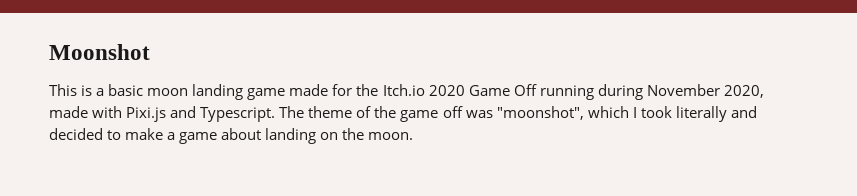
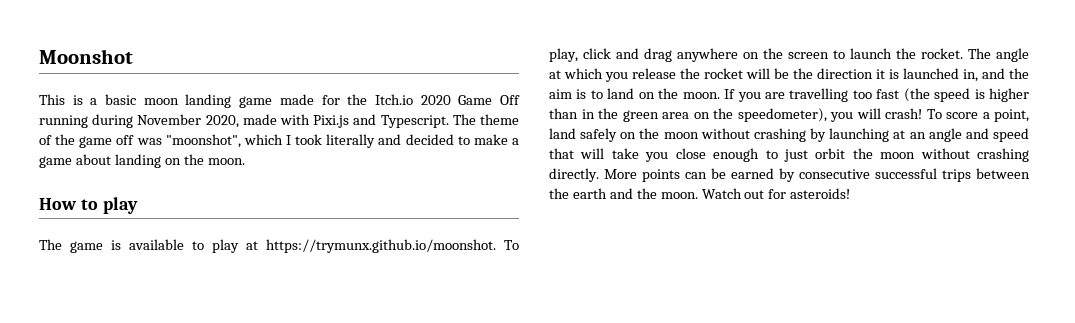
+ How to play
+ The game is available to play at https://trymunx.github.io/moonshot. To play, click and drag anywhere on the screen to launch the rocket. The angle at which you release the rocket will be the direction it is launched in, and the aim is to land on the moon. If you are travelling too fast (the speed is higher than in the green area on the speedometer), you will crash! To score a point, land safely on the moon without crashing by launching at an angle and speed that will take you close enough to just orbit the moon without crashing directly. More points can be earned by consecutive successful trips between the earth and the moon. Watch out for asteroids!

